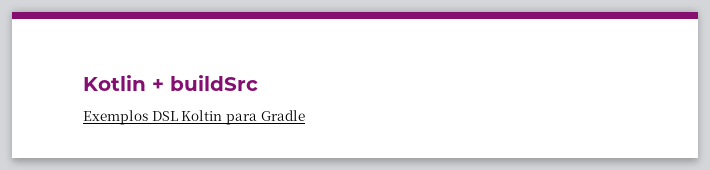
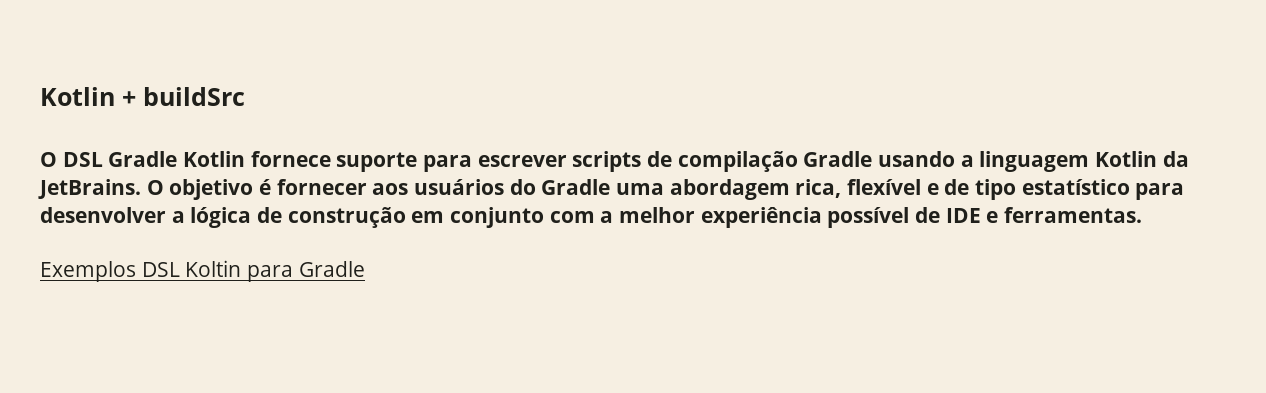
+ O DSL Gradle Kotlin fornece suporte para escrever scripts de compilação Gradle usando a linguagem Kotlin da JetBrains. O objetivo é fornecer aos usuários do Gradle uma abordagem rica, flexível e de tipo estatístico para desenvolver a lógica de construção em conjunto com a melhor experiência possível de IDE e ferramentas.

